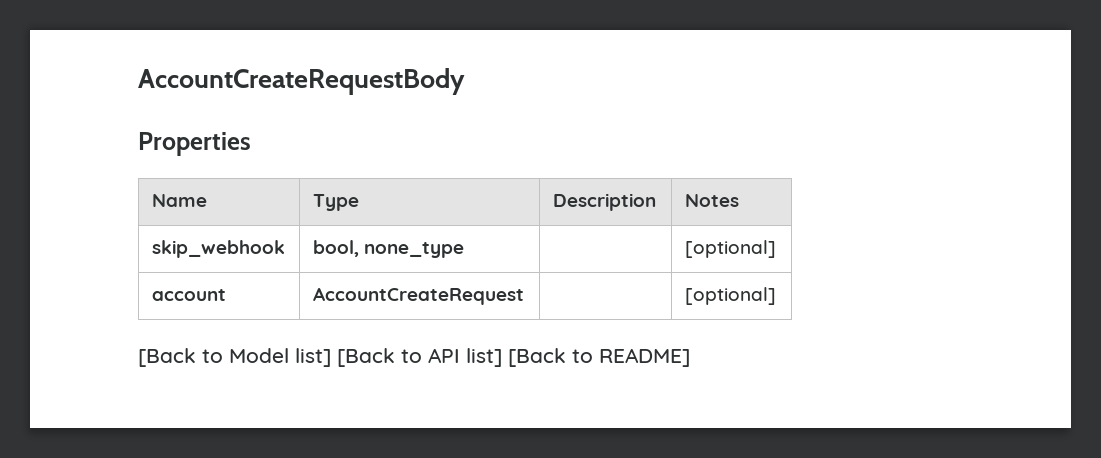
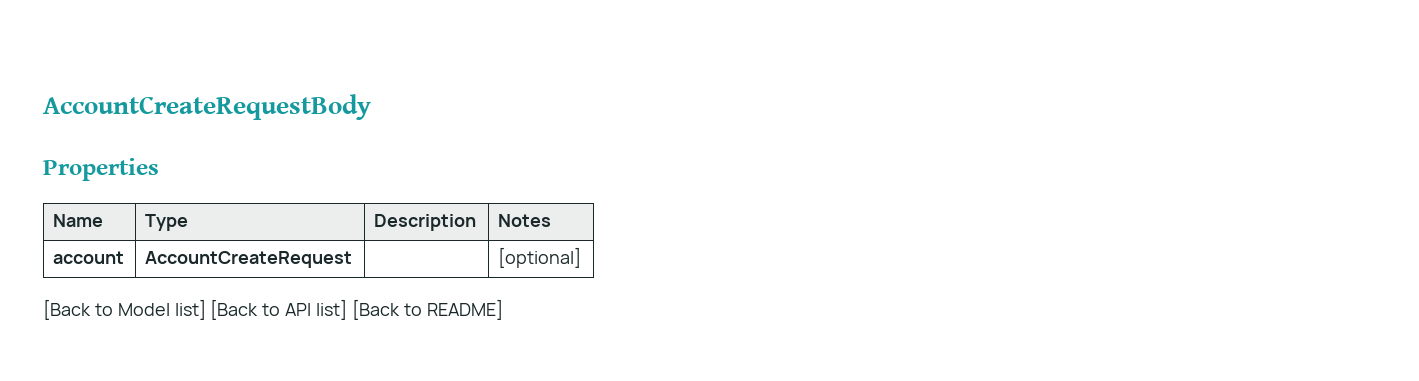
- skip_webhook | bool, none_type | | [optional]

